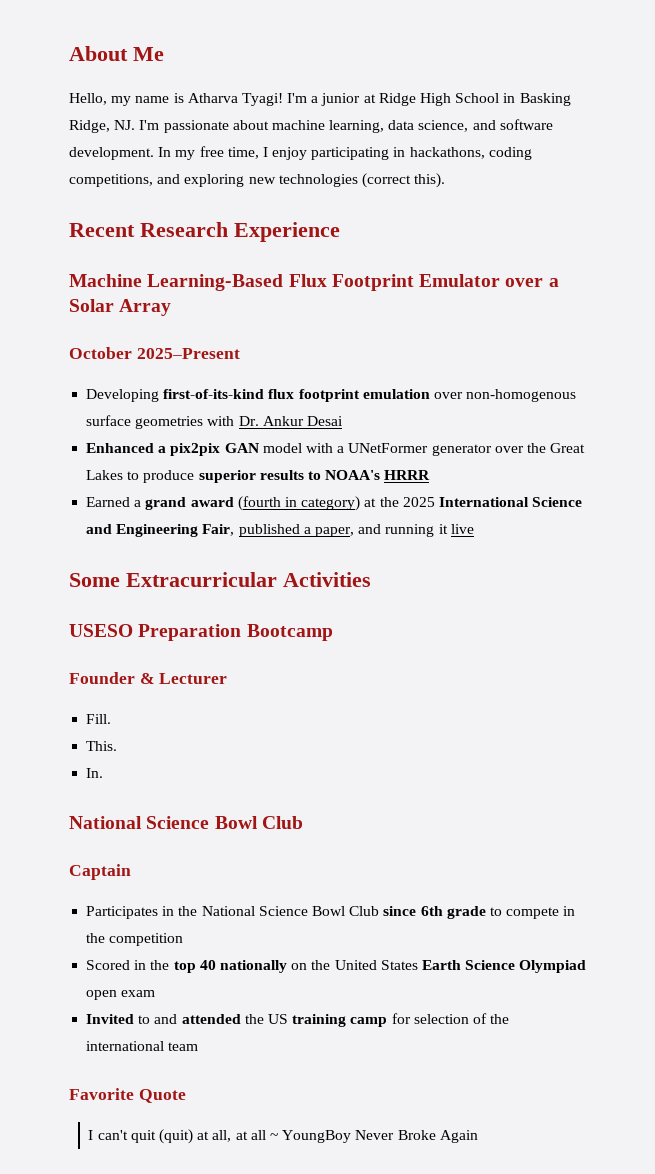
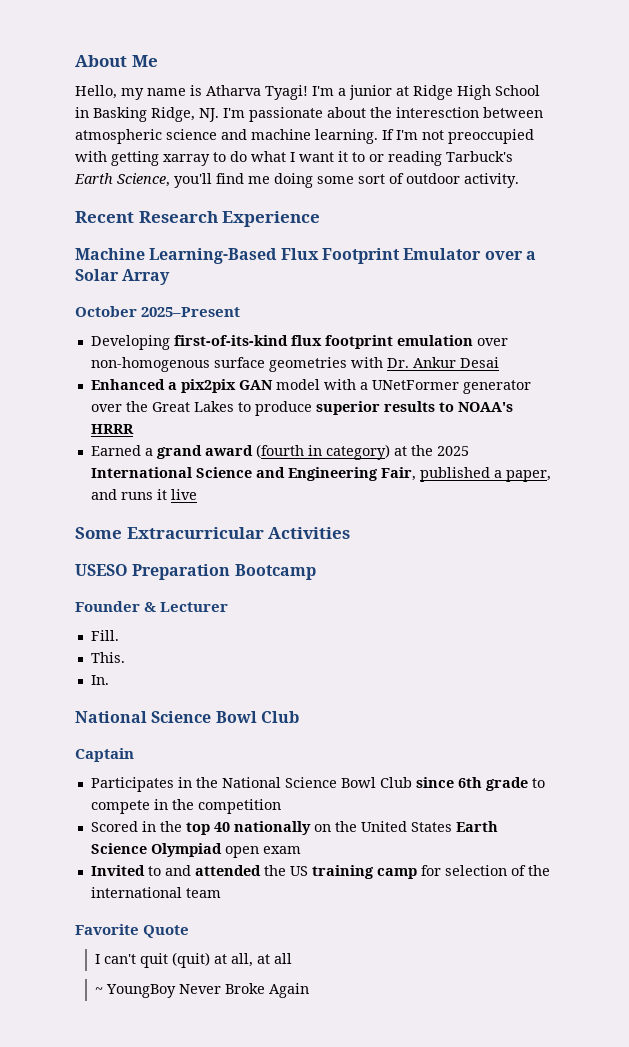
- I'm a junior at Ridge High School in Basking Ridge, NJ. I'm passionate about machine learning, data science, and software development. In my free time, I enjoy participating in hackathons, coding competitions, and exploring new technologies (correct this).
+ I'm a junior at Ridge High School in Basking Ridge, NJ. I'm passionate about the interesction between atmospheric science and machine learning. If I'm not preoccupied with getting xarray to do what I want it to or reading Tarbuck's Earth Science, you'll find me doing some sort of outdoor activity.
- Earned a grand award (fourth in category) at the 2025 International Science and Engineering Fair, published a paper, and running it live
+ Earned a grand award (fourth in category) at the 2025 International Science and Engineering Fair, published a paper, and runs it live
- I can't quit (quit) at all, at all ~ YoungBoy Never Broke Again
+ I can't quit (quit) at all, at all
+ ~ YoungBoy Never Broke Again

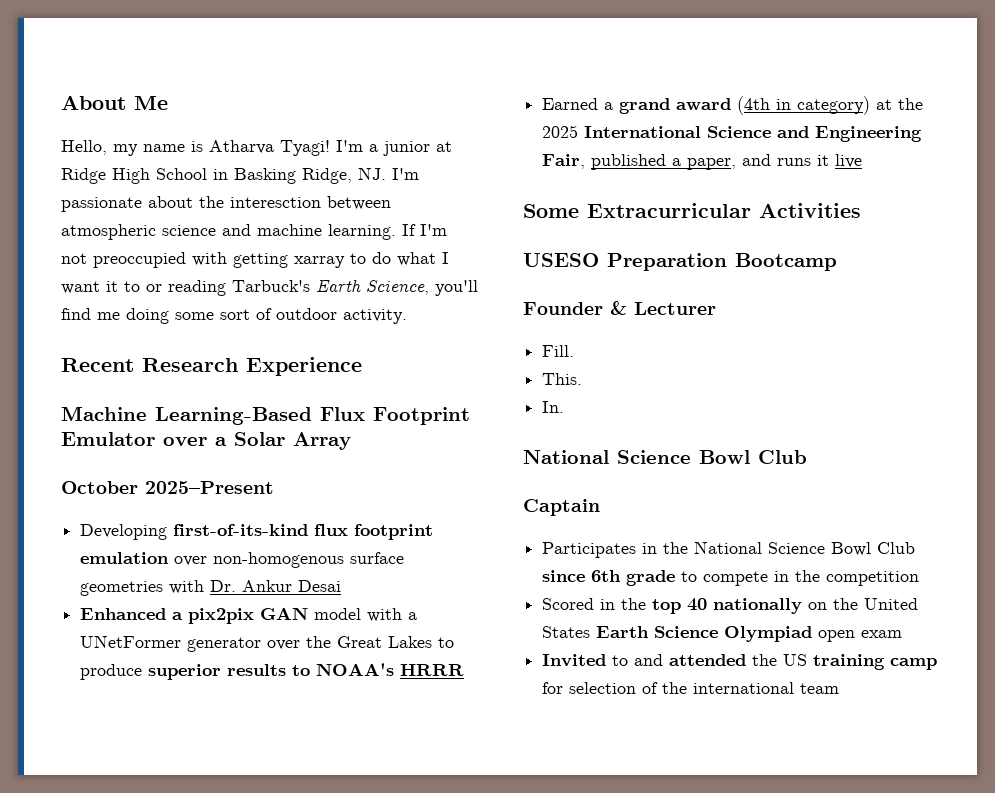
- Earned a grand award (fourth in category) at the 2025 International Science and Engineering Fair, published a paper, and runs it live
+ Earned a grand award (4th in category) at the 2025 International Science and Engineering Fair, published a paper, and runs it live
- Favorite Quote
- I can't quit (quit) at all, at all
- ~ YoungBoy Never Broke Again

